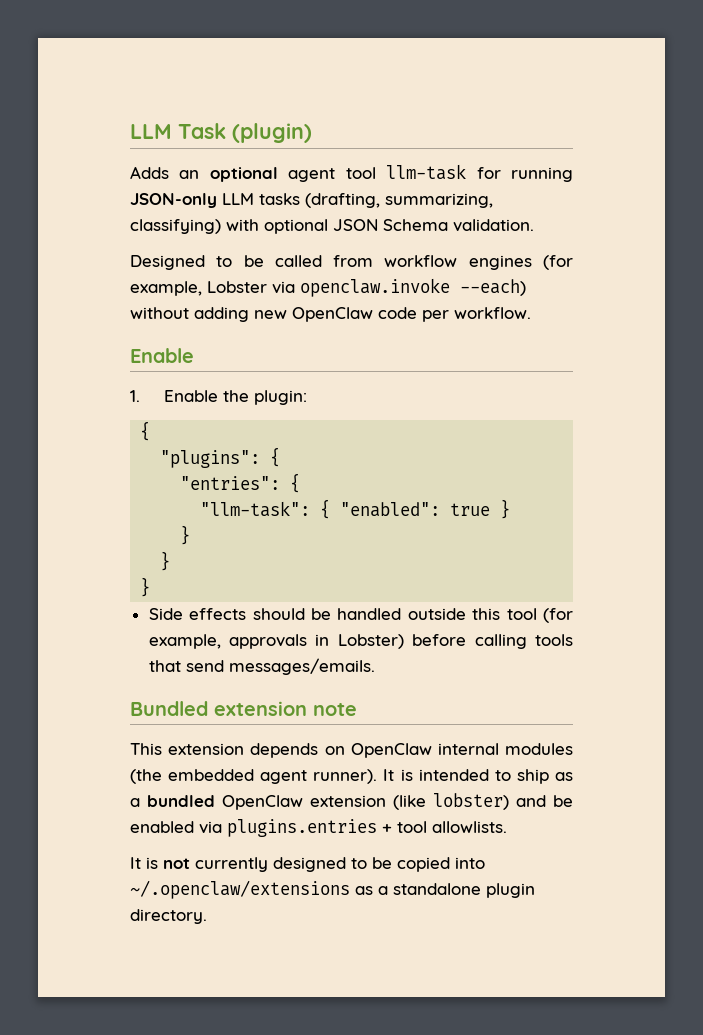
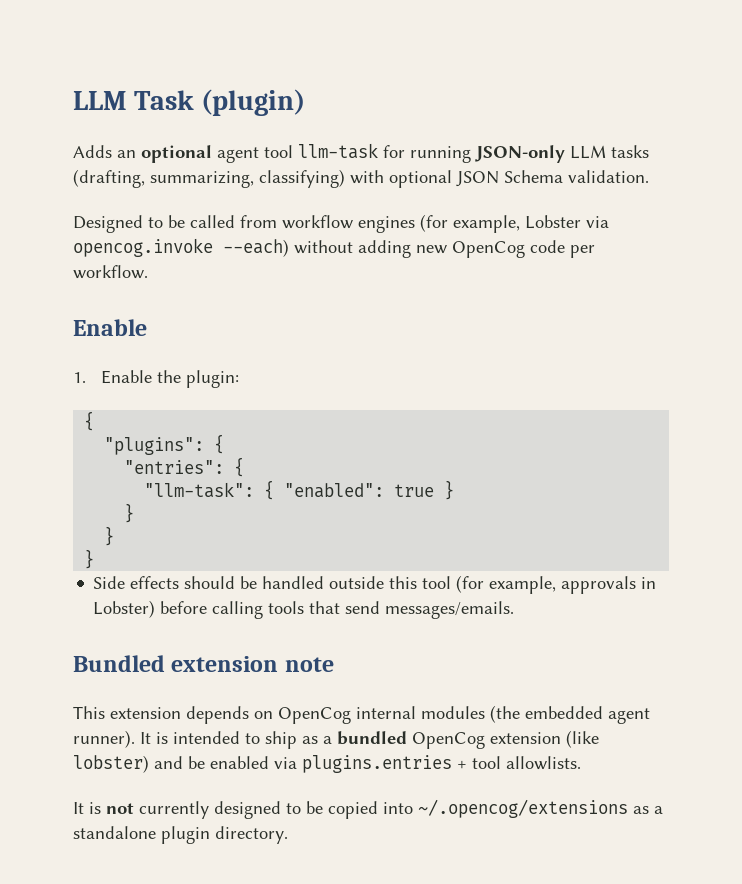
- Designed to be called from workflow engines (for example, Lobster via openclaw.invoke --each) without adding new OpenClaw code per workflow.
+ Designed to be called from workflow engines (for example, Lobster via opencog.invoke --each) without adding new OpenCog code per workflow.
- This extension depends on OpenClaw internal modules (the embedded agent runner).
+ This extension depends on OpenCog internal modules (the embedded agent runner).
- It is intended to ship as a bundled OpenClaw extension (like lobster) and be enabled via plugins.entries + tool allowlists.
+ It is intended to ship as a bundled OpenCog extension (like lobster) and be enabled via plugins.entries + tool allowlists.
- It is not currently designed to be copied into ~/.openclaw/extensions as a standalone plugin directory.
+ It is not currently designed to be copied into ~/.opencog/extensions as a standalone plugin directory.

